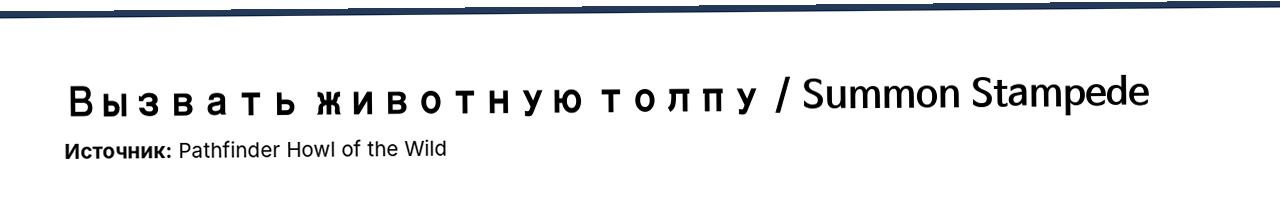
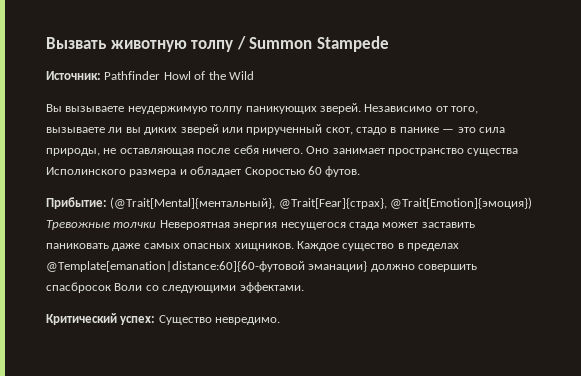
+ Вы вызываете неудержимую толпу паникующих зверей. Независимо от того, вызываете ли вы диких зверей или прирученный скот, стадо в панике — это сила природы, не оставляющая после себя ничего. Оно занимает пространство существа Исполинского размера и обладает Скоростью 60 футов.
+ Прибытие: (@Trait[Mental]{ментальный}, @Trait[Fear]{страх}, @Trait[Emotion]{эмоция}) Тревожные толчки Невероятная энергия несущегося стада может заставить паниковать даже самых опасных хищников. Каждое существо в пределах @Template[emanation|distance:60]{60-футовой эманации} должно совершить спасбросок Воли со следующими эффектами.
+ Критический успех: Существо невредимо.

